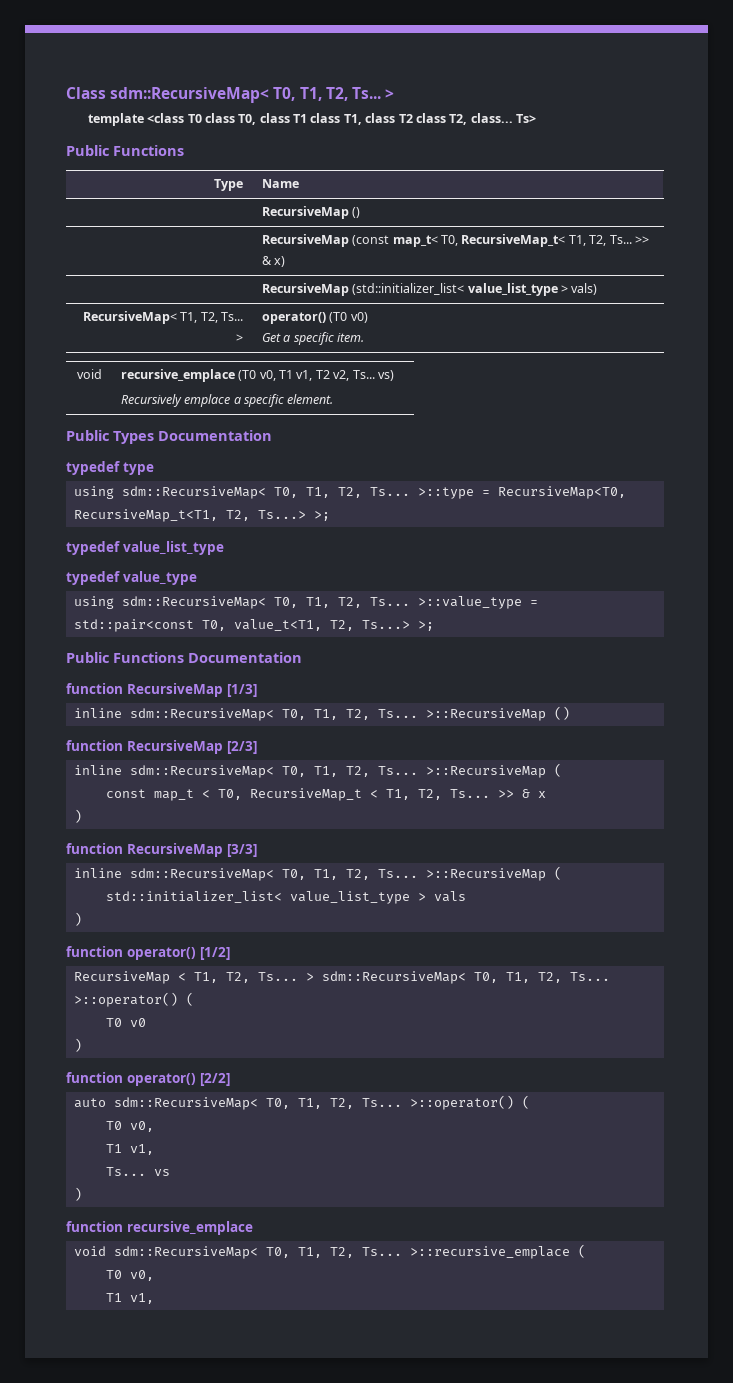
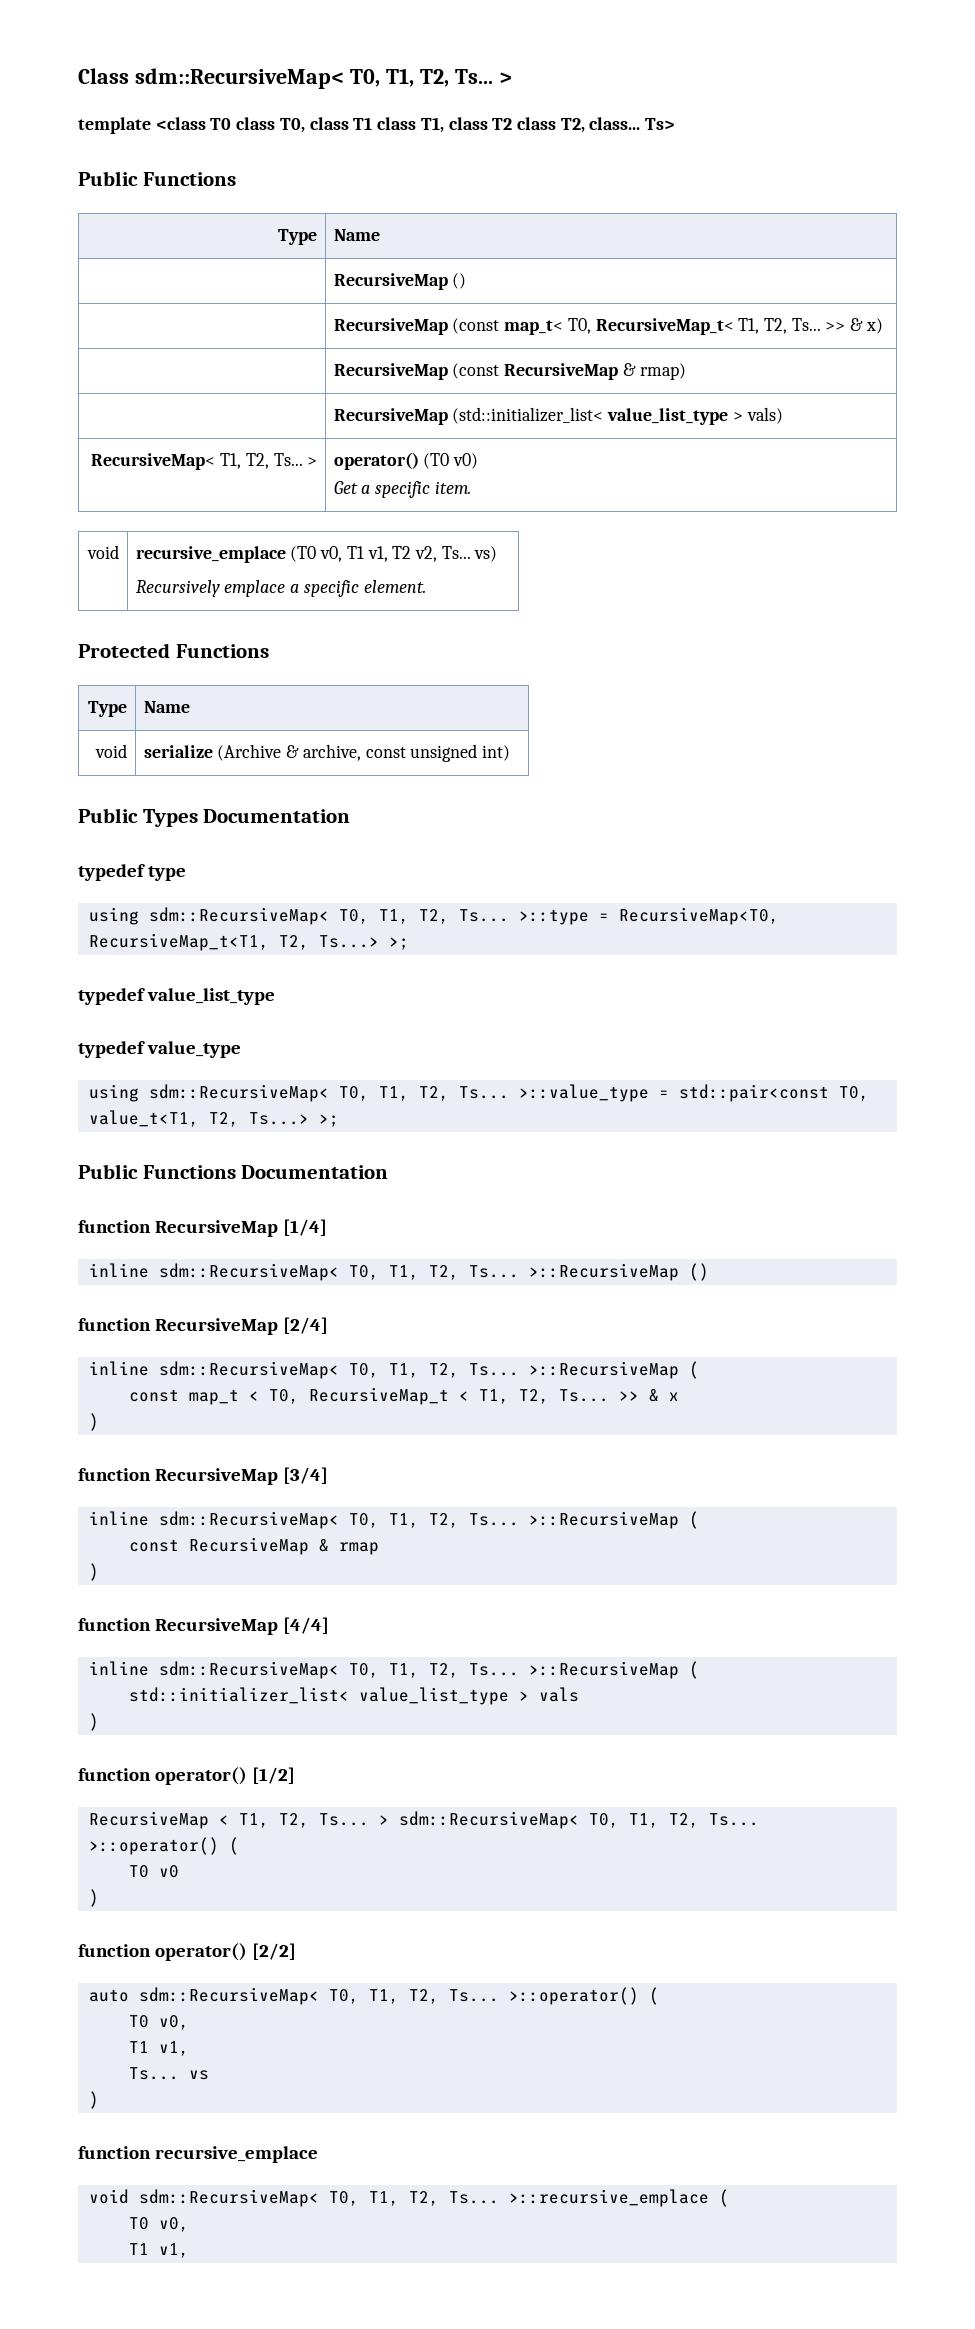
+ | RecursiveMap (const RecursiveMap & rmap)
+ Protected Functions
+ Type | Name
+ void | serialize (Archive & archive, const unsigned int)
- function RecursiveMap [1/3]
+ function RecursiveMap [1/4]
- function RecursiveMap [2/3]
+ function RecursiveMap [2/4]
- function RecursiveMap [3/3]
+ function RecursiveMap [3/4]
+ inline sdm::RecursiveMap< T0, T1, T2, Ts... >::RecursiveMap (
+ const RecursiveMap & rmap
+ )
+ function RecursiveMap [4/4]

